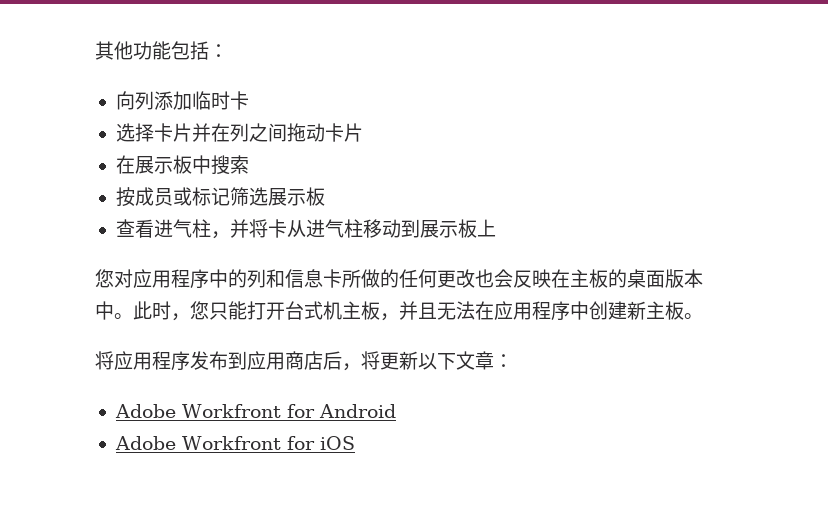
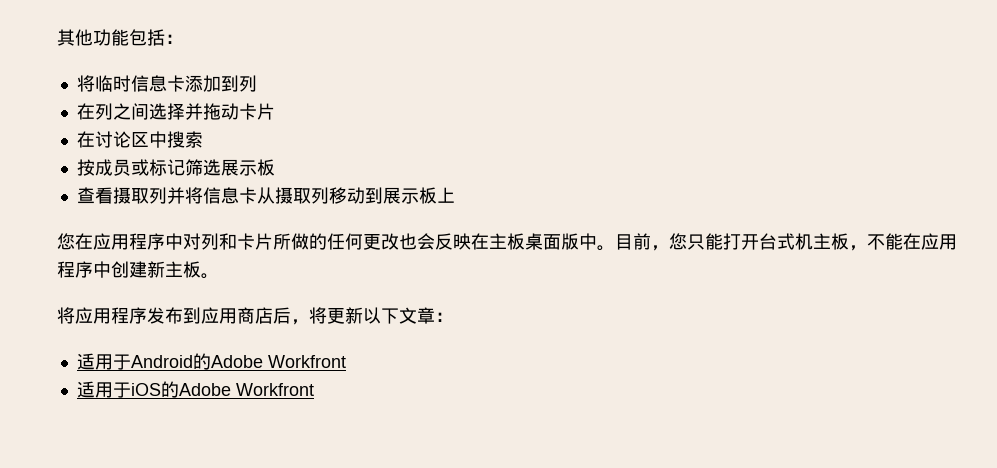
- 向列添加临时卡
- 选择卡片并在列之间拖动卡片
+ 将临时信息卡添加到列
+ 在列之间选择并拖动卡片
- 在展示板中搜索
+ 在讨论区中搜索
- 查看进气柱，并将卡从进气柱移动到展示板上
+ 查看摄取列并将信息卡从摄取列移动到展示板上
- 您对应用程序中的列和信息卡所做的任何更改也会反映在主板的桌面版本中。此时，您只能打开台式机主板，并且无法在应用程序中创建新主板。
+ 您在应用程序中对列和卡片所做的任何更改也会反映在主板桌面版中。目前，您只能打开台式机主板，不能在应用程序中创建新主板。
- Adobe Workfront for Android
- Adobe Workfront for iOS
+ 适用于Android的Adobe Workfront
+ 适用于iOS的Adobe Workfront

